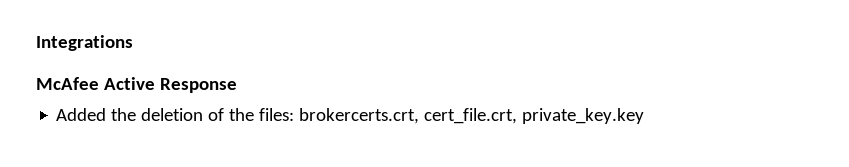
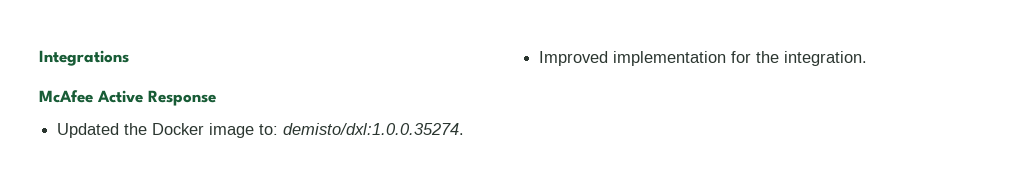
- Added the deletion of the files: brokercerts.crt, cert_file.crt, private_key.key
+ Updated the Docker image to: demisto/dxl:1.0.0.35274.
+ Improved implementation for the integration.

